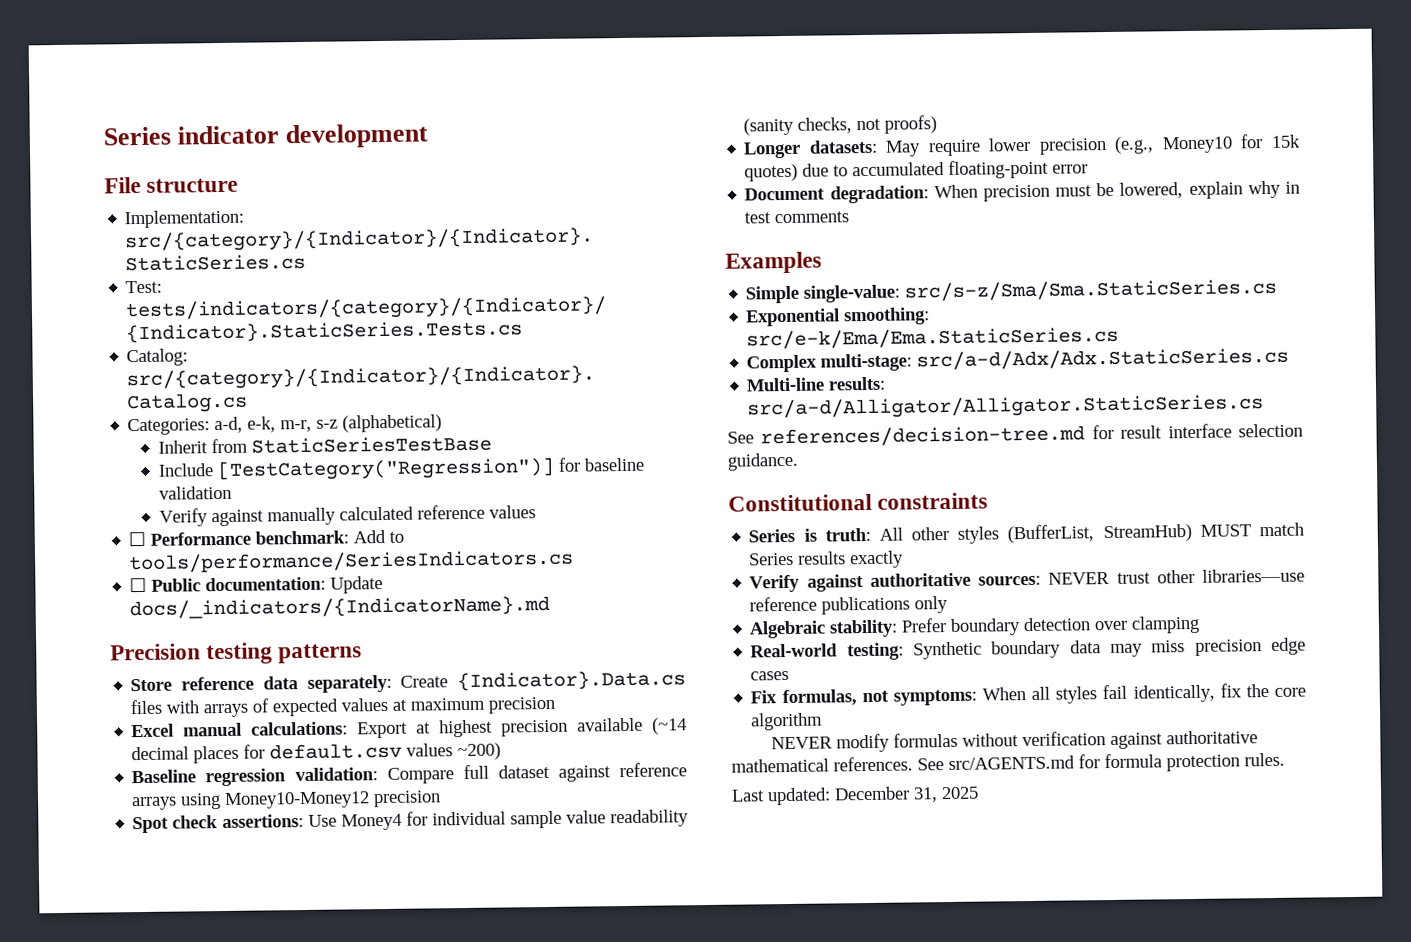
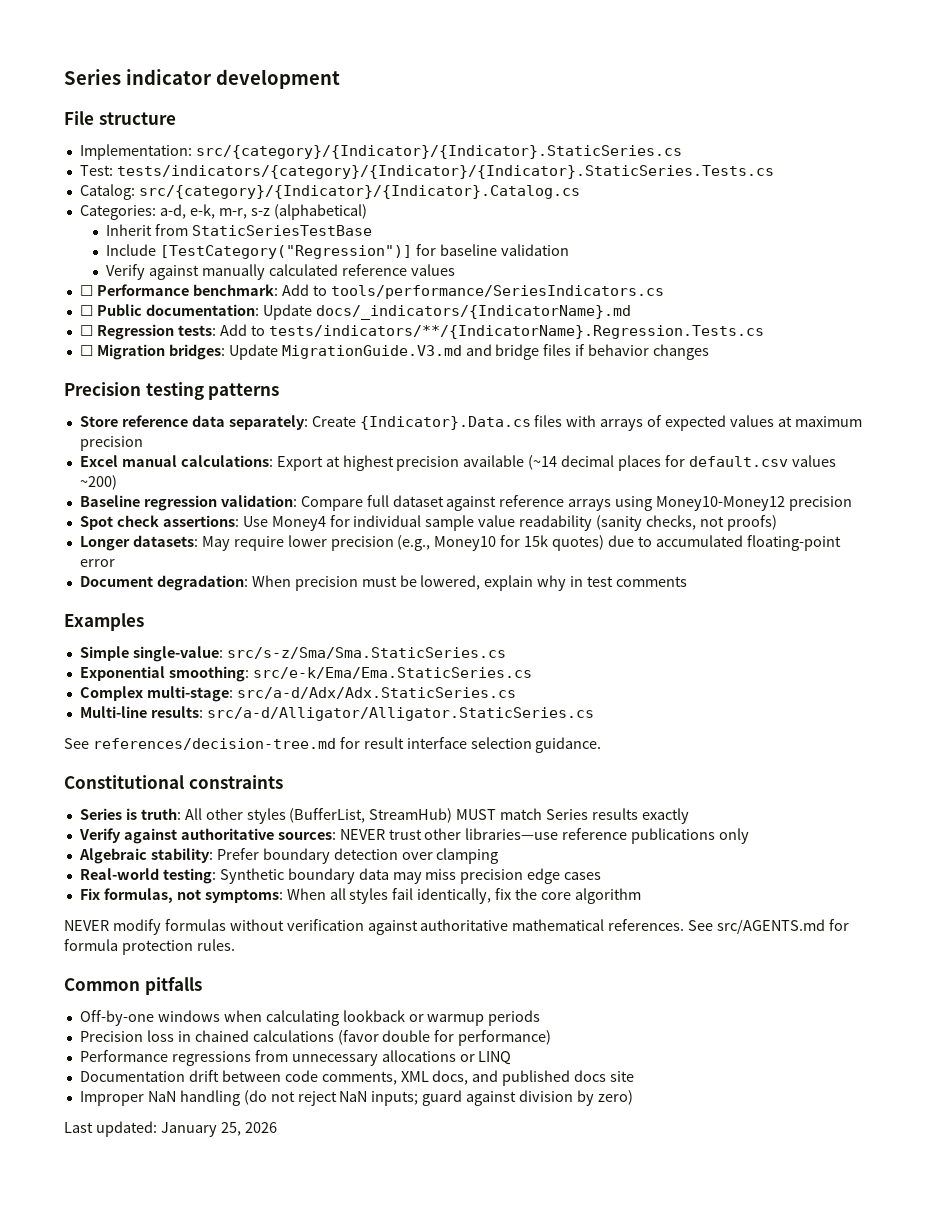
+ ☐ Regression tests: Add to tests/indicators/**/{IndicatorName}.Regression.Tests.cs
+ ☐ Migration bridges: Update MigrationGuide.V3.md and bridge files if behavior changes
+ Common pitfalls
+ Off-by-one windows when calculating lookback or warmup periods
+ Precision loss in chained calculations (favor double for performance)
+ Performance regressions from unnecessary allocations or LINQ
+ Documentation drift between code comments, XML docs, and published docs site
+ Improper NaN handling (do not reject NaN inputs; guard against division by zero)
- Last updated: December 31, 2025
+ Last updated: January 25, 2026

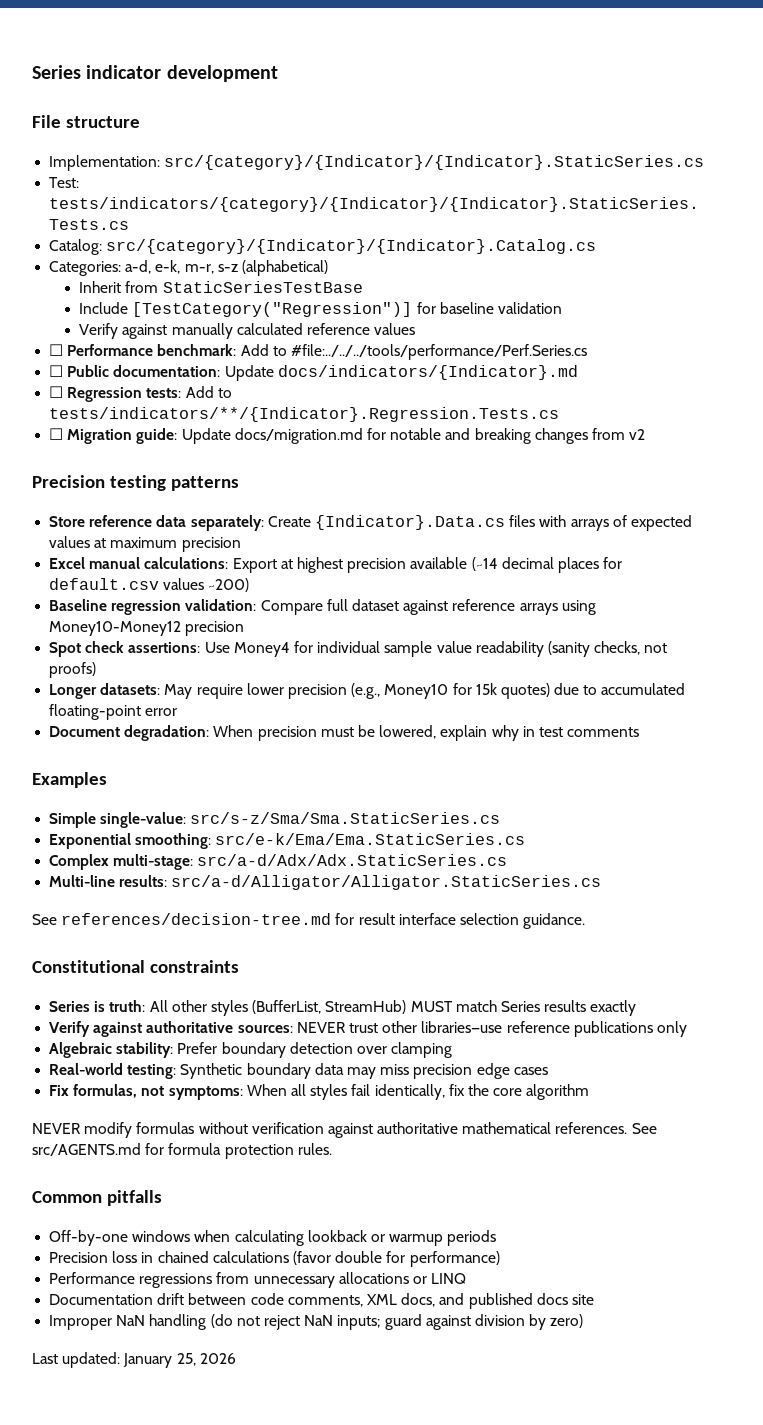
- ☐ Performance benchmark: Add to tools/performance/SeriesIndicators.cs
+ ☐ Performance benchmark: Add to #file:../../../tools/performance/Perf.Series.cs
- ☐ Public documentation: Update docs/_indicators/{IndicatorName}.md
+ ☐ Public documentation: Update docs/indicators/{Indicator}.md
- ☐ Regression tests: Add to tests/indicators/**/{IndicatorName}.Regression.Tests.cs
+ ☐ Regression tests: Add to tests/indicators/**/{Indicator}.Regression.Tests.cs
- ☐ Migration bridges: Update MigrationGuide.V3.md and bridge files if behavior changes
+ ☐ Migration guide: Update docs/migration.md for notable and breaking changes from v2

